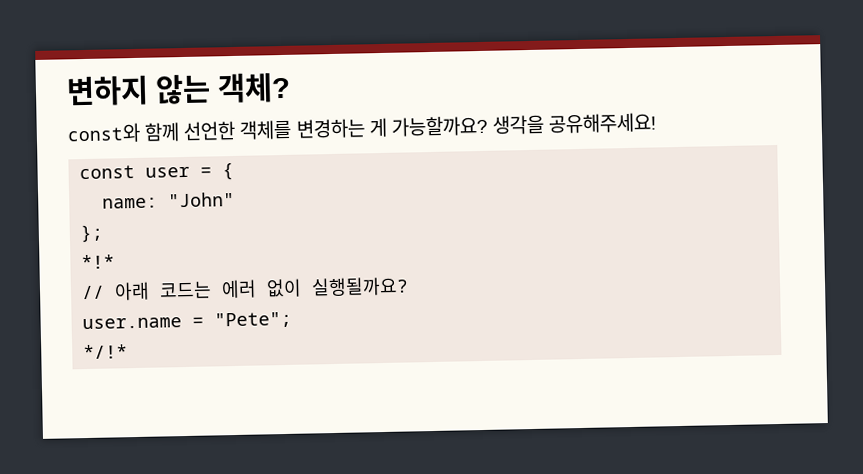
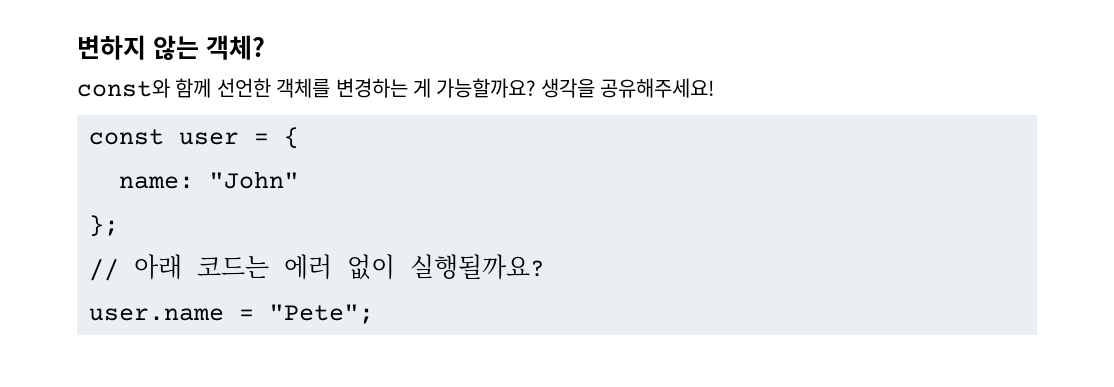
- *!*
- */!*

